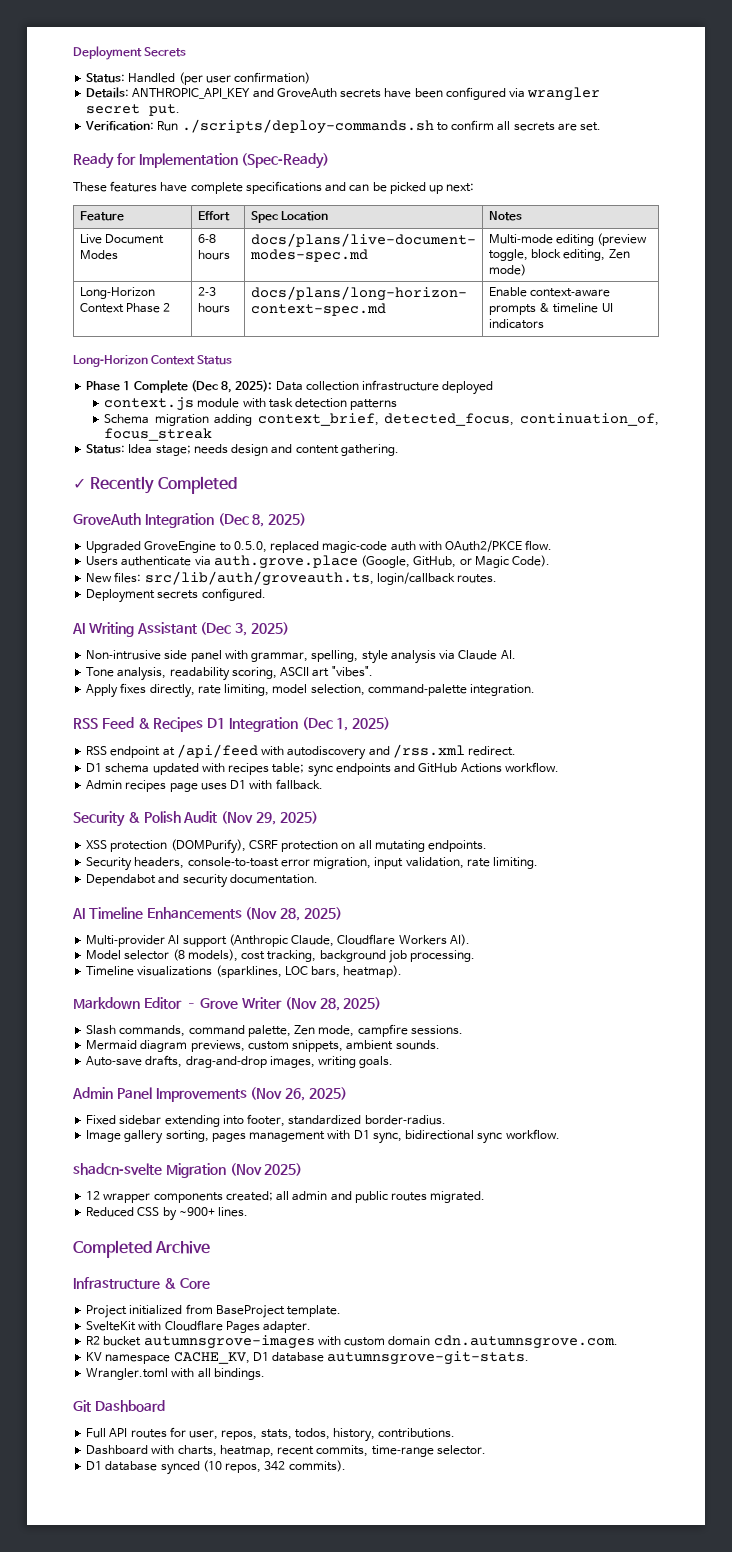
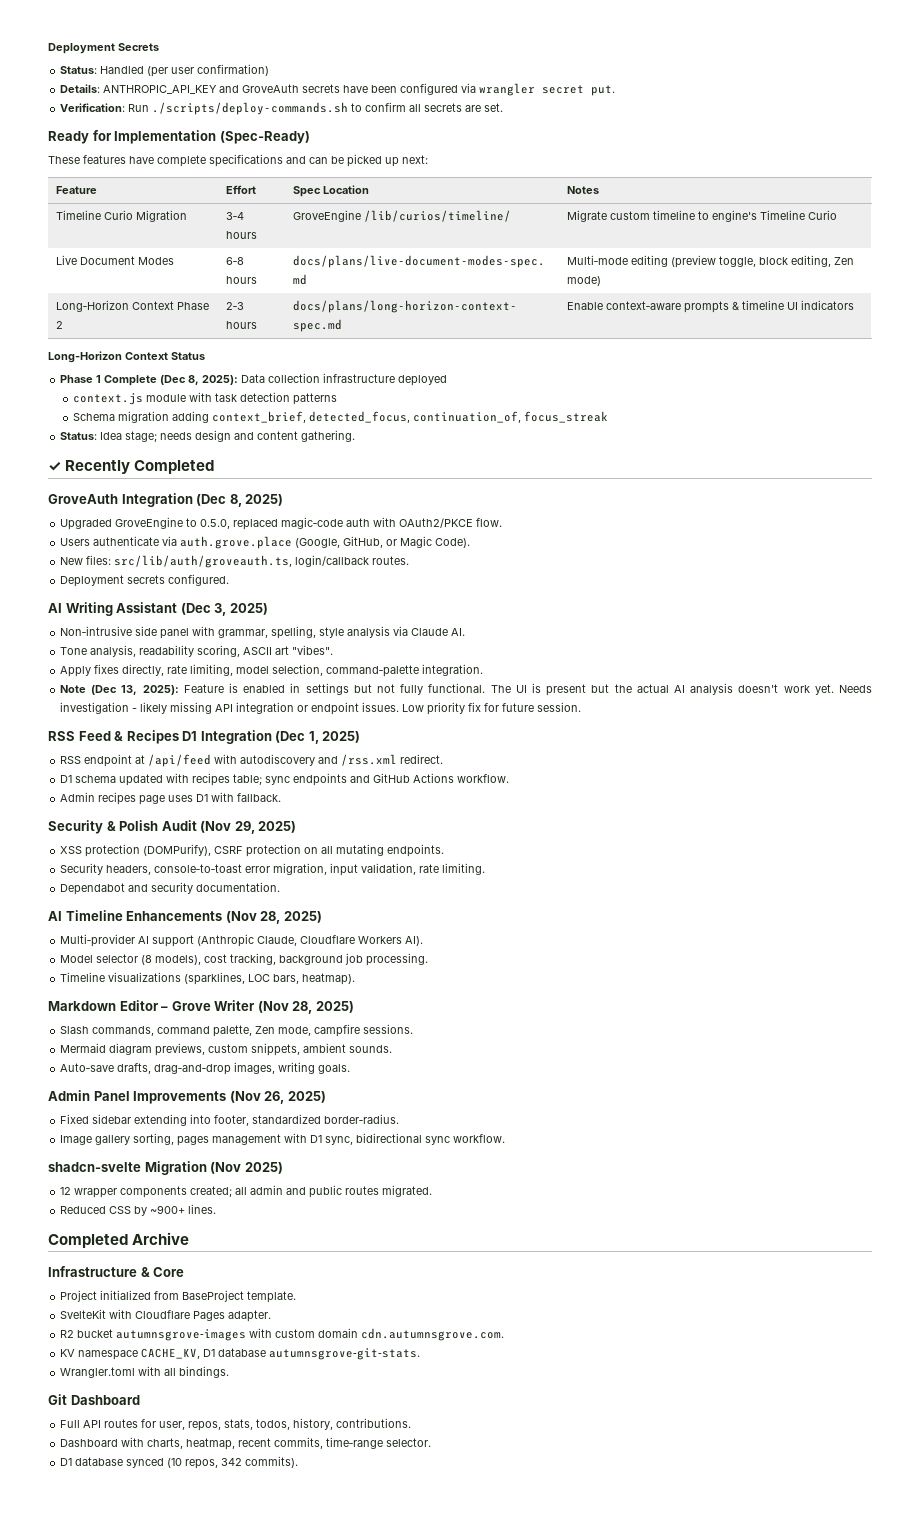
+ Timeline Curio Migration | 3‑4 hours | GroveEngine /lib/curios/timeline/ | Migrate custom timeline to engine's Timeline Curio
+ Note (Dec 13, 2025): Feature is enabled in settings but not fully functional. The UI is present but the actual AI analysis doesn't work yet. Needs investigation - likely missing API integration or endpoint issues. Low priority fix for future session.

